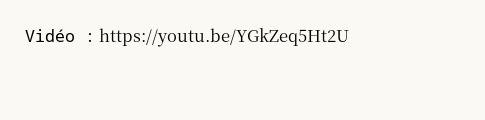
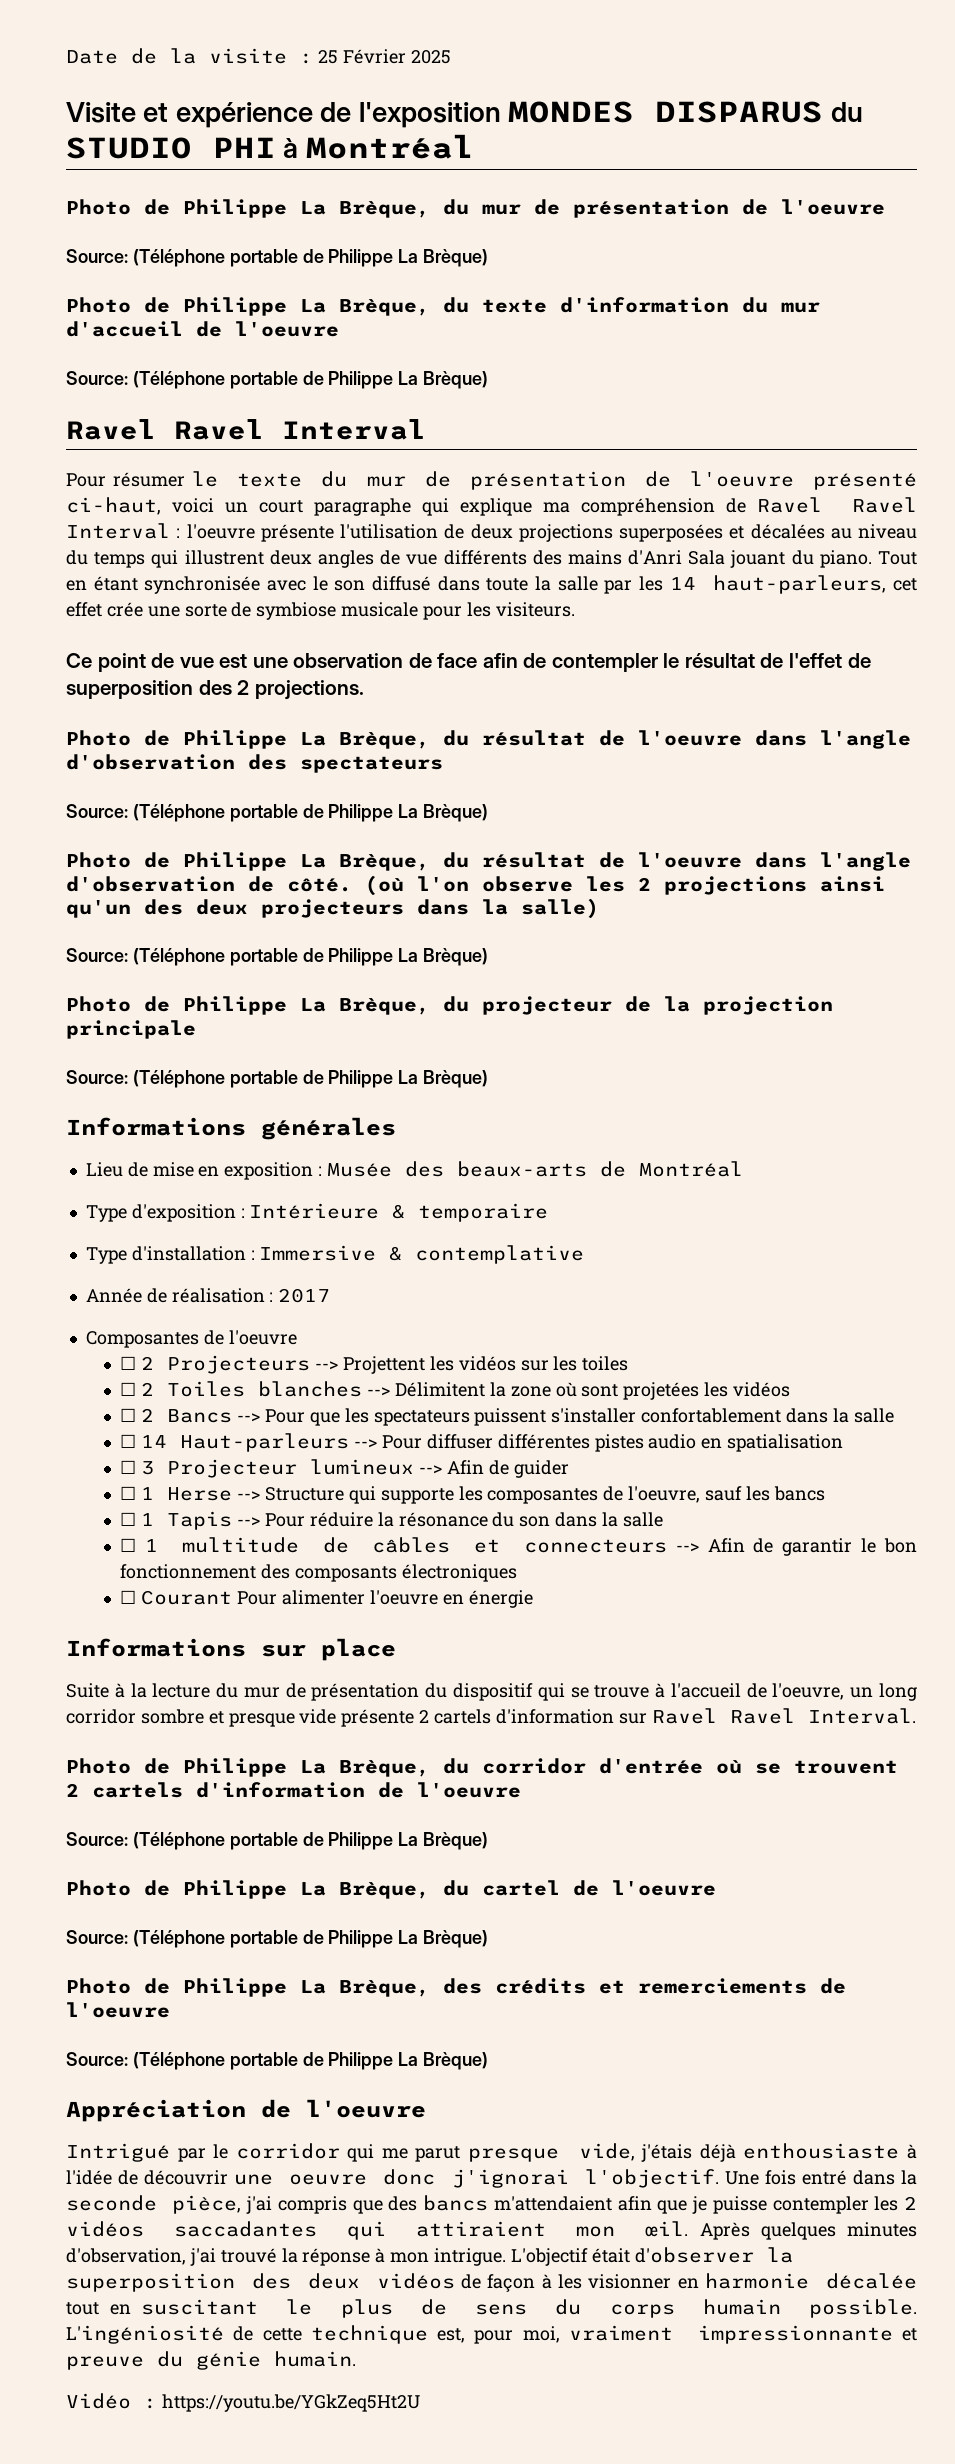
+ Date de la visite : 25 Février 2025
+ Visite et expérience de l'exposition MONDES DISPARUS du STUDIO PHI à Montréal
+ Photo de Philippe La Brèque, du mur de présentation de l'oeuvre
+ Source: (Téléphone portable de Philippe La Brèque)
+ Photo de Philippe La Brèque, du texte d'information du mur d'accueil de l'oeuvre
+ Source: (Téléphone portable de Philippe La Brèque)
+ Ravel Ravel Interval
+ Pour résumer le texte du mur de présentation de l'oeuvre présenté ci-haut, voici un court paragraphe qui explique ma compréhension de Ravel Ravel Interval : l'oeuvre présente l'utilisation de deux projections superposées et décalées au niveau du temps qui illustrent deux angles de vue différents des mains d'Anri Sala jouant du piano. Tout en étant synchronisée avec le son diffusé dans toute la salle par les 14 haut-parleurs, cet effet crée une sorte de symbiose musicale pour les visiteurs.
+ Ce point de vue est une observation de face afin de contempler le résultat de l'effet de superposition des 2 projections.
+ Photo de Philippe La Brèque, du résultat de l'oeuvre dans l'angle d'observation des spectateurs
+ Source: (Téléphone portable de Philippe La Brèque)
+ Photo de Philippe La Brèque, du résultat de l'oeuvre dans l'angle d'observation de côté. (où l'on observe les 2 projections ainsi qu'un des deux projecteurs dans la salle)
+ Source: (Téléphone portable de Philippe La Brèque)
+ Photo de Philippe La Brèque, du projecteur de la projection principale
+ Source: (Téléphone portable de Philippe La Brèque)
+ Informations générales
+ Lieu de mise en exposition : Musée des beaux-arts de Montréal
+ Type d'exposition : Intérieure & temporaire
+ Type d'installation : Immersive & contemplative
+ Année de réalisation : 2017
+ Composantes de l'oeuvre
+ ☐ 2 Projecteurs --> Projettent les vidéos sur les toiles
+ ☐ 2 Toiles blanches --> Délimitent la zone où sont projetées les vidéos
+ ☐ 2 Bancs --> Pour que les spectateurs puissent s'installer confortablement dans la salle
+ ☐ 14 Haut-parleurs --> Pour diffuser différentes pistes audio en spatialisation
+ ☐ 3 Projecteur lumineux --> Afin de guider
+ ☐ 1 Herse --> Structure qui supporte les composantes de l'oeuvre, sauf les bancs
+ ☐ 1 Tapis --> Pour réduire la résonance du son dans la salle
+ ☐ 1 multitude de câbles et connecteurs --> Afin de garantir le bon fonctionnement des composants électroniques
+ ☐ Courant Pour alimenter l'oeuvre en énergie
+ Informations sur place
+ Suite à la lecture du mur de présentation du dispositif qui se trouve à l'accueil de l'oeuvre, un long corridor sombre et presque vide présente 2 cartels d'information sur Ravel Ravel Interval.
+ Photo de Philippe La Brèque, du corridor d'entrée où se trouvent 2 cartels d'information de l'oeuvre
+ Source: (Téléphone portable de Philippe La Brèque)
+ Photo de Philippe La Brèque, du cartel de l'oeuvre
+ Source: (Téléphone portable de Philippe La Brèque)
+ Photo de Philippe La Brèque, des crédits et remerciements de l'oeuvre
+ Source: (Téléphone portable de Philippe La Brèque)
+ Appréciation de l'oeuvre
+ Intrigué par le corridor qui me parut presque vide, j'étais déjà enthousiaste à l'idée de découvrir une oeuvre donc j'ignorai l'objectif. Une fois entré dans la seconde pièce, j'ai compris que des bancs m'attendaient afin que je puisse contempler les 2 vidéos saccadantes qui attiraient mon œil. Après quelques minutes d'observation, j'ai trouvé la réponse à mon intrigue. L'objectif était d'observer la superposition des deux vidéos de façon à les visionner en harmonie décalée tout en suscitant le plus de sens du corps humain possible. L'ingéniosité de cette technique est, pour moi, vraiment impressionnante et preuve du génie humain.

